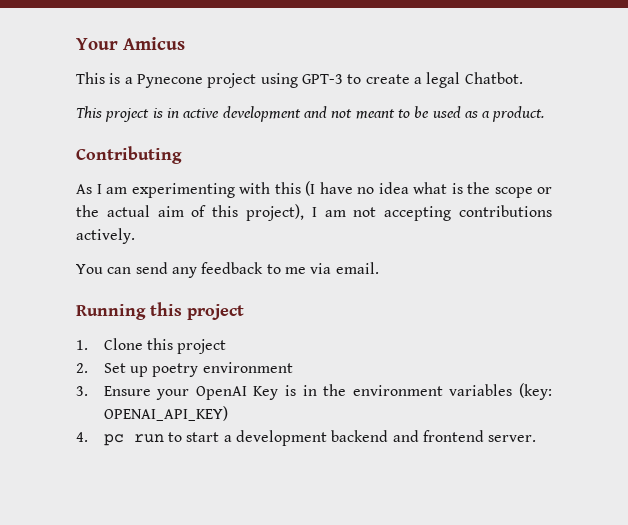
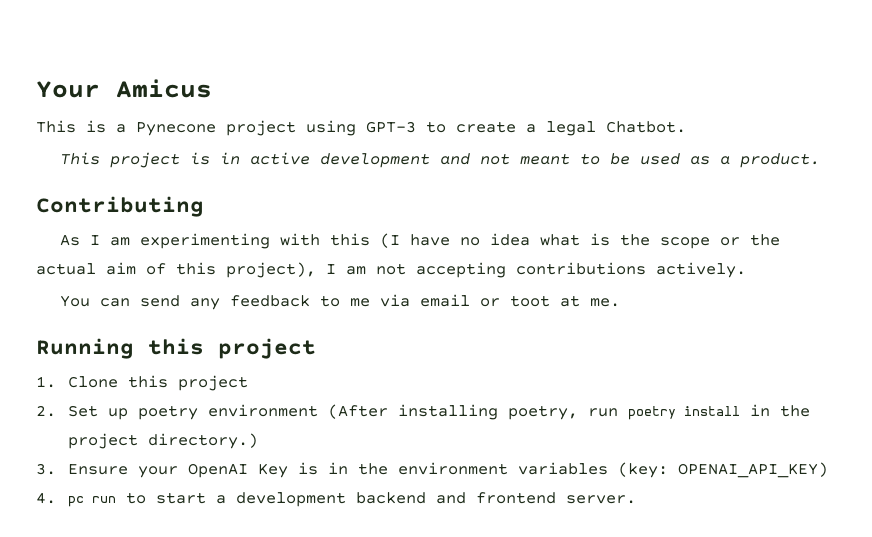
- You can send any feedback to me via email.
+ You can send any feedback to me via email or toot at me.
- 2. Set up poetry environment
+ 2. Set up poetry environment (After installing poetry, run poetry install in the project directory.)

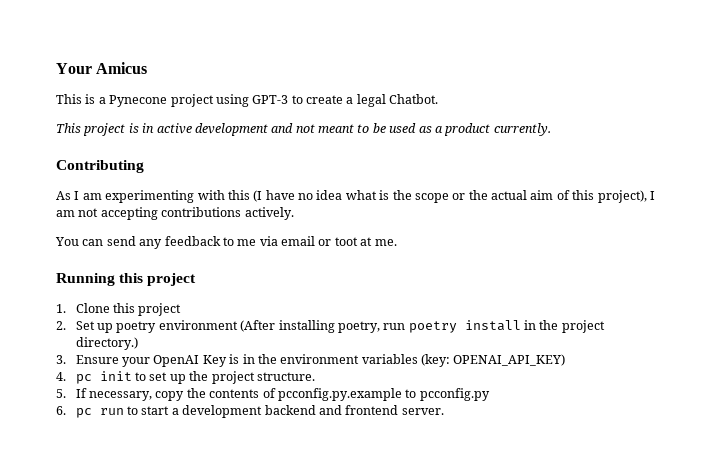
- This project is in active development and not meant to be used as a product.
+ This project is in active development and not meant to be used as a product currently.
- 4. pc run to start a development backend and frontend server.
+ 4. pc init to set up the project structure.
+ 5. If necessary, copy the contents of pcconfig.py.example to pcconfig.py
+ 6. pc run to start a development backend and frontend server.

